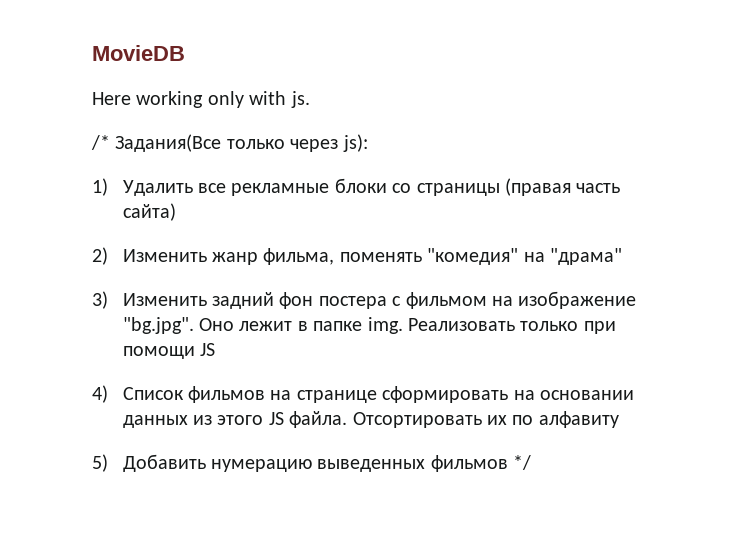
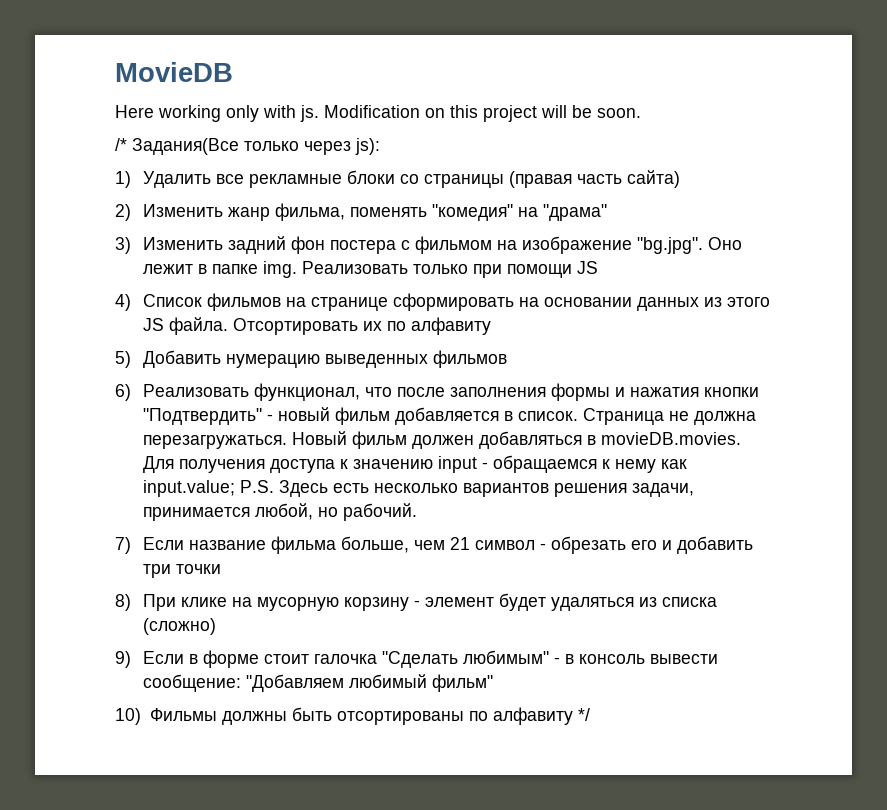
+ Modification on this project will be soon.
- 5) Добавить нумерацию выведенных фильмов */
+ 5) Добавить нумерацию выведенных фильмов
+ 6) Реализовать функционал, что после заполнения формы и нажатия кнопки "Подтвердить" - новый фильм добавляется в список. Страница не должна перезагружаться. Новый фильм должен добавляться в movieDB.movies. Для получения доступа к значению input - обращаемся к нему как input.value; P.S. Здесь есть несколько вариантов решения задачи, принимается любой, но рабочий.
+ 7) Если название фильма больше, чем 21 символ - обрезать его и добавить три точки
+ 8) При клике на мусорную корзину - элемент будет удаляться из списка (сложно)
+ 9) Если в форме стоит галочка "Сделать любимым" - в консоль вывести сообщение: "Добавляем любимый фильм"
+ 10) Фильмы должны быть отсортированы по алфавиту */

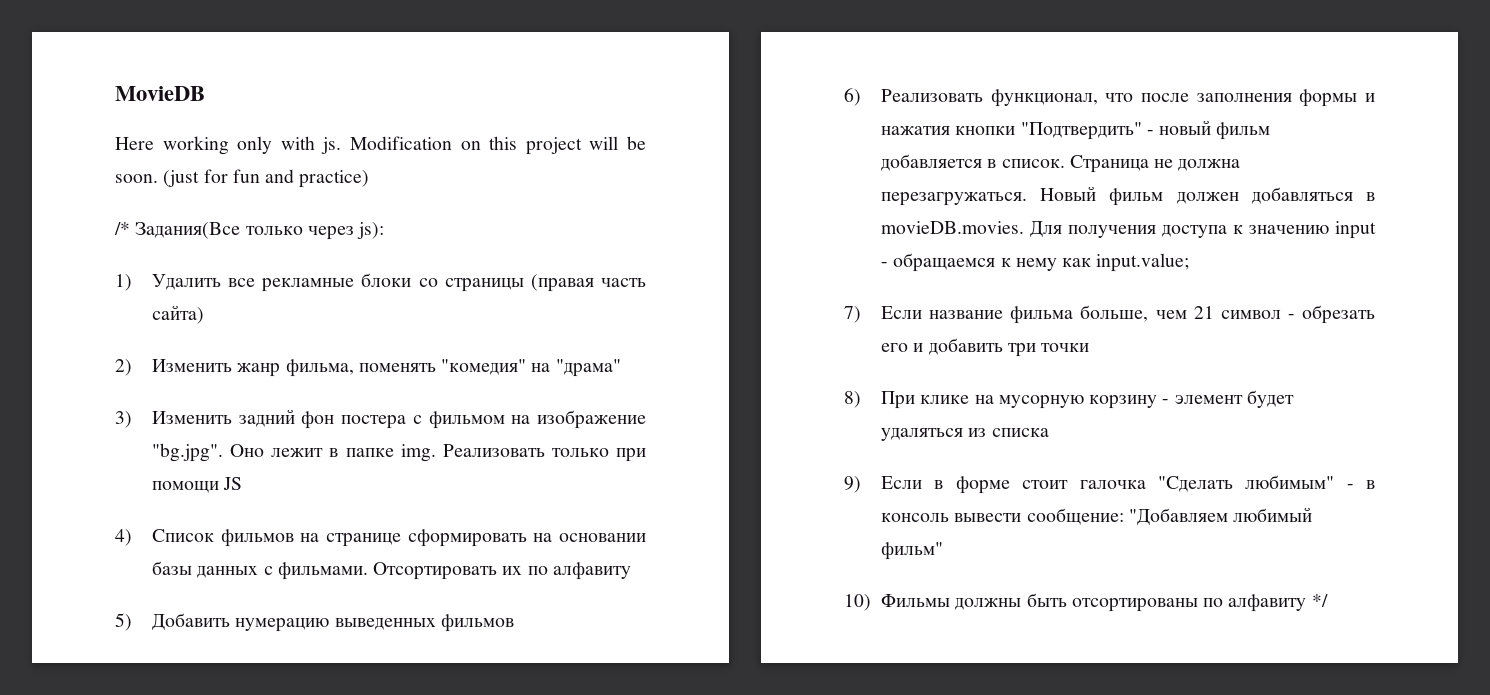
+ (just for fun and practice)
- 4) Список фильмов на странице сформировать на основании данных из этого JS файла.
+ 4) Список фильмов на странице сформировать на основании базы данных с фильмами.
- Новый фильм должен добавляться в movieDB.movies. Для получения доступа к значению input - обращаемся к нему как input.value; P.S. Здесь есть несколько вариантов решения задачи, принимается любой, но рабочий.
+ Новый фильм должен добавляться в movieDB.movies. Для получения доступа к значению input - обращаемся к нему как input.value;
- 8) При клике на мусорную корзину - элемент будет удаляться из списка (сложно)
+ 8) При клике на мусорную корзину - элемент будет удаляться из списка

